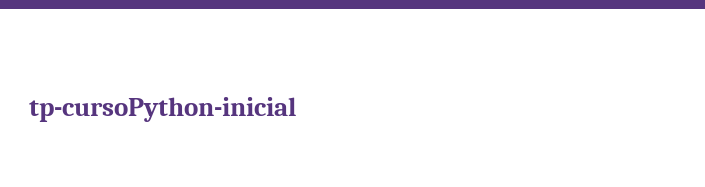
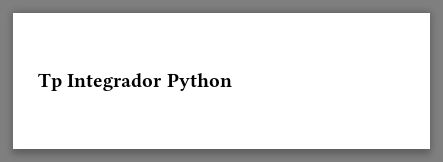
- tp-cursoPython-inicial
+ Tp Integrador Python

